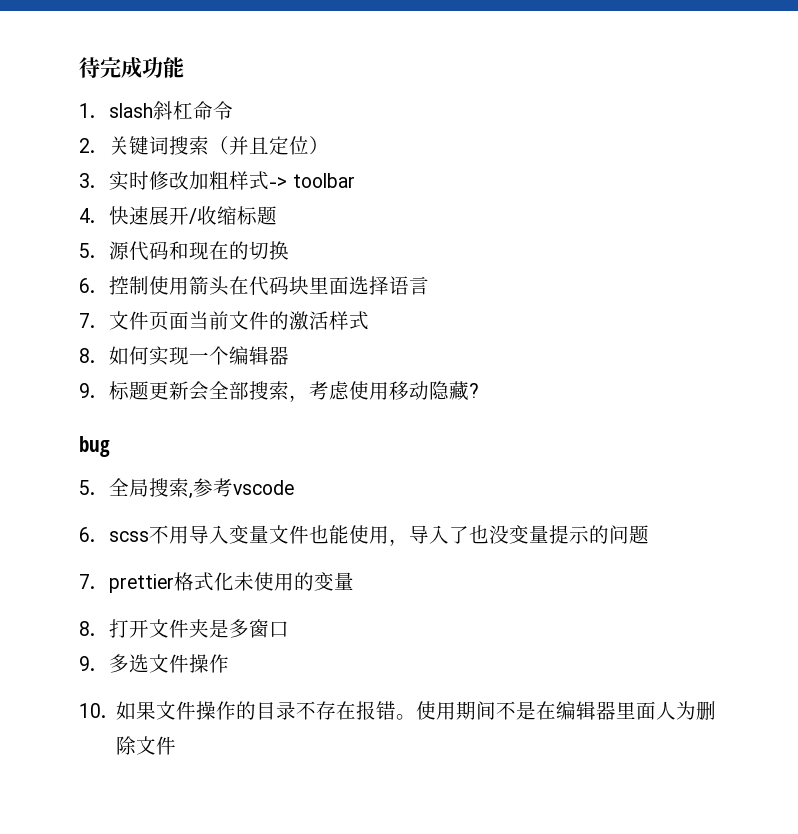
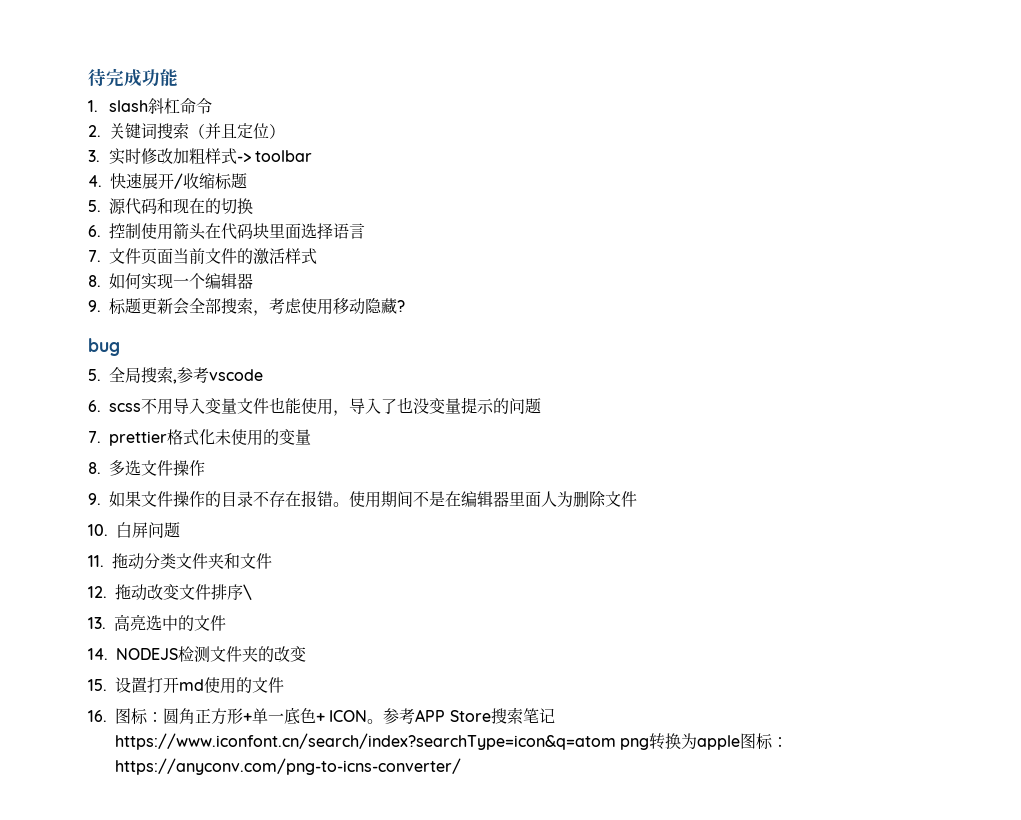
- 8.打开文件夹是多窗口
- 9.多选文件操作
+ 8.多选文件操作
- 10.如果文件操作的目录不存在报错。
+ 9.如果文件操作的目录不存在报错。
+ 10.白屏问题
+ 11.拖动分类文件夹和文件
+ 12.拖动改变文件排序\
+ 13.高亮选中的文件
+ 14. NODEJS检测文件夹的改变
+ 15.设置打开md使用的文件
+ 16.图标：圆角正方形+单一底色+ ICON。参考APP Store搜索笔记https://www.iconfont.cn/search/index?searchType=icon&q=atom png转换为apple图标：https://anyconv.com/png-to-icns-converter/

